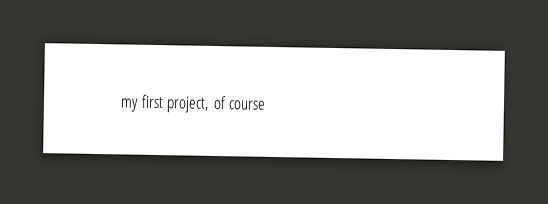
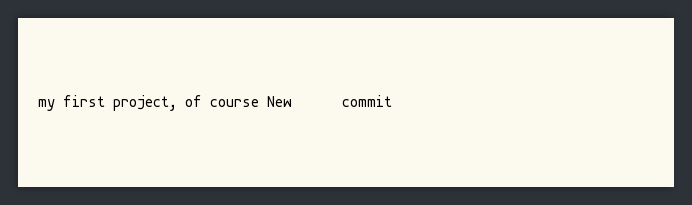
- my first project, of course
+ my first project, of course New commit

